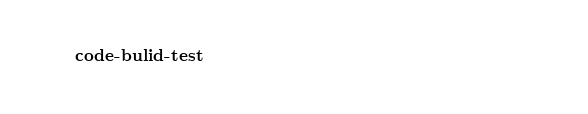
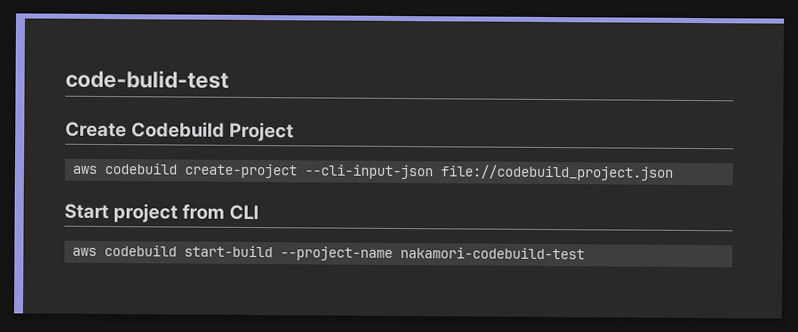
+ Create Codebuild Project
+ aws codebuild create-project --cli-input-json file://codebuild_project.json
+ Start project from CLI
+ aws codebuild start-build --project-name nakamori-codebuild-test

